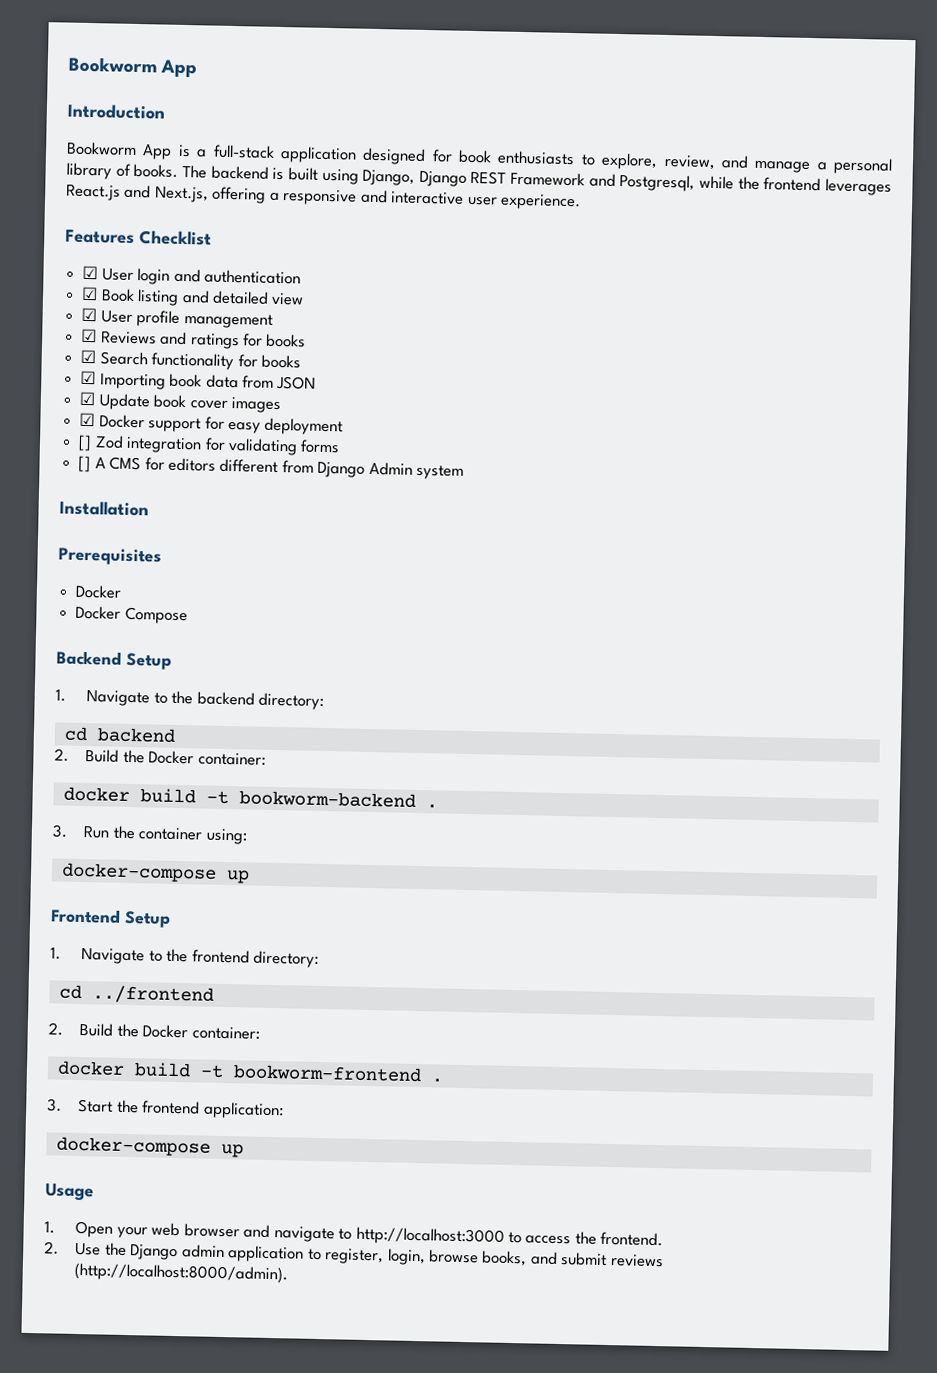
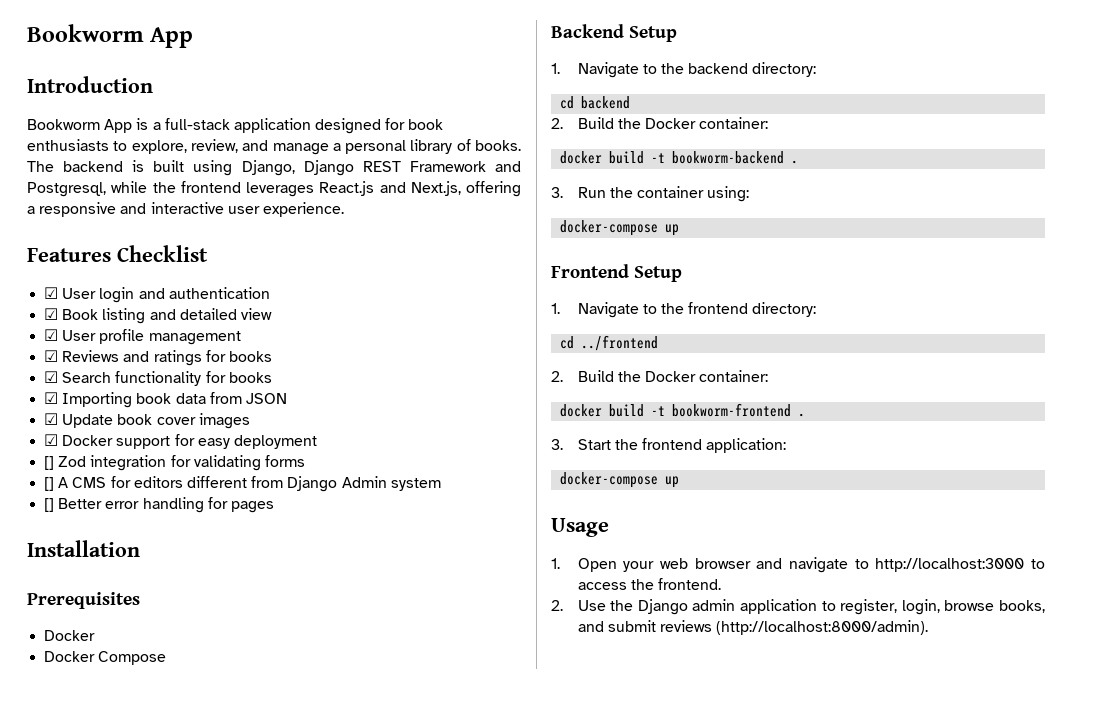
+ [] Better error handling for pages

